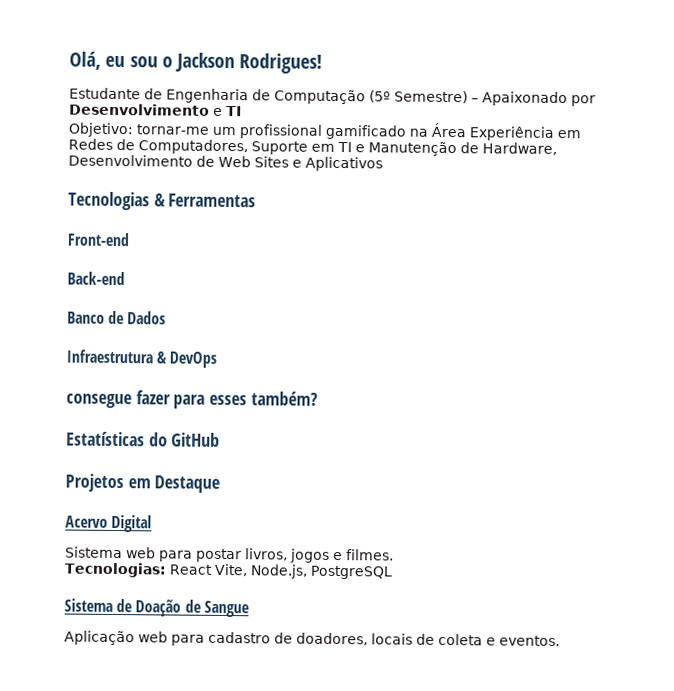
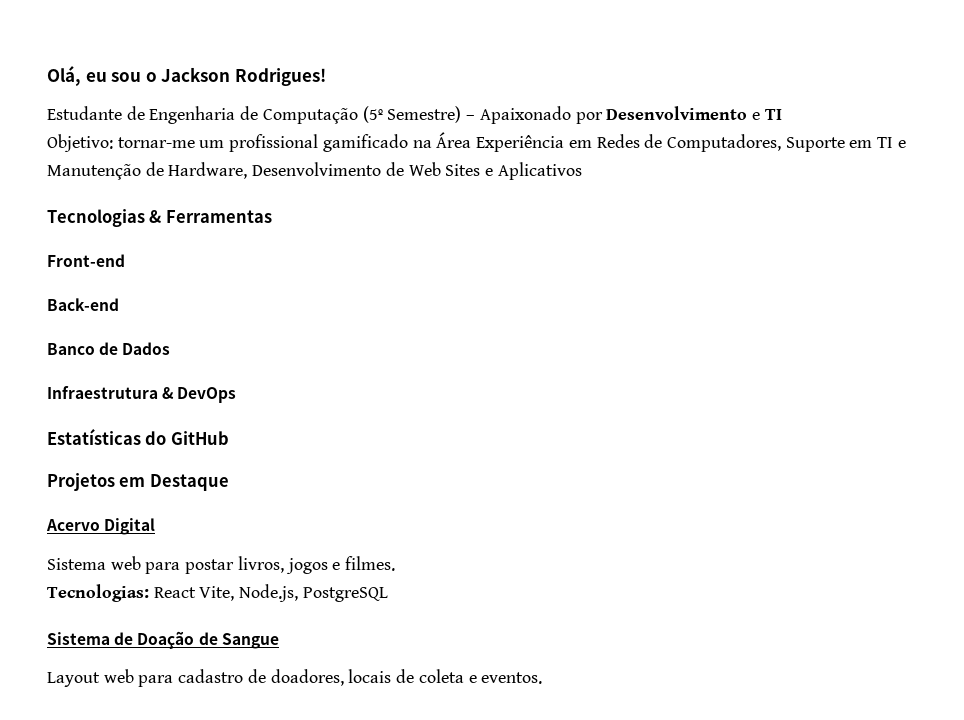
- consegue fazer para esses também?
- Aplicação web para cadastro de doadores, locais de coleta e eventos.
+ Layout web para cadastro de doadores, locais de coleta e eventos.

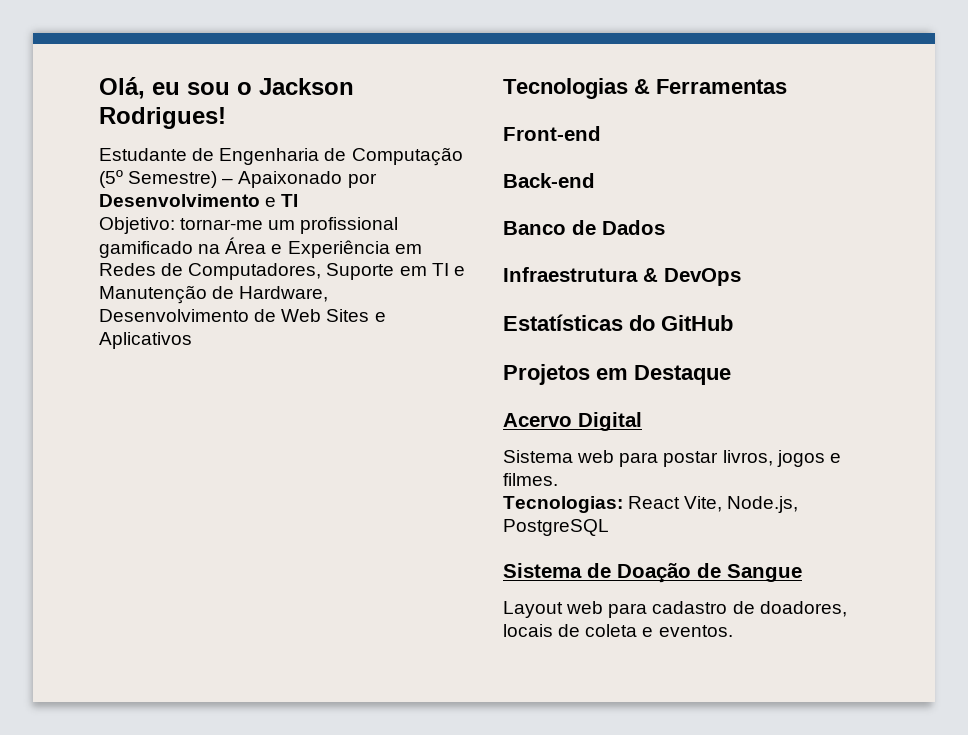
- Objetivo: tornar-me um profissional gamificado na Área Experiência em Redes de Computadores, Suporte em TI e Manutenção de Hardware, Desenvolvimento de Web Sites e Aplicativos
+ Objetivo: tornar-me um profissional gamificado na Área e Experiência em Redes de Computadores, Suporte em TI e Manutenção de Hardware, Desenvolvimento de Web Sites e Aplicativos

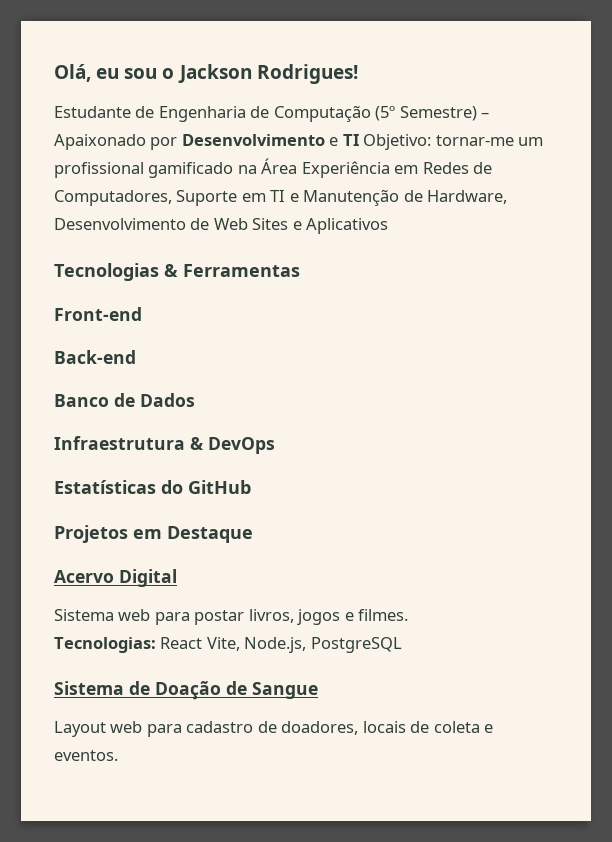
- Estudante de Engenharia de Computação (5º Semestre) – Apaixonado por Desenvolvimento e TI
- Objetivo: tornar-me um profissional gamificado na Área e Experiência em Redes de Computadores, Suporte em TI e Manutenção de Hardware, Desenvolvimento de Web Sites e Aplicativos
+ Estudante de Engenharia de Computação (5º Semestre) – Apaixonado por Desenvolvimento e TI Objetivo: tornar-me um profissional gamificado na Área Experiência em Redes de Computadores, Suporte em TI e Manutenção de Hardware, Desenvolvimento de Web Sites e Aplicativos

